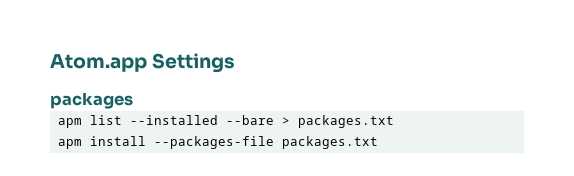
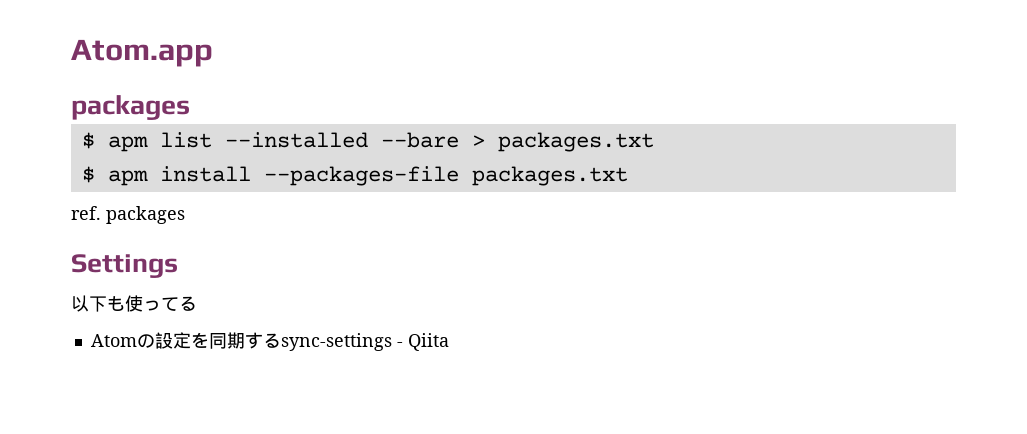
- Atom.app Settings
+ Atom.app
  packages
- apm list --installed --bare > packages.txt
+ $ apm list --installed --bare > packages.txt
- apm install --packages-file packages.txt
+ $ apm install --packages-file packages.txt
+ ref. packages
+ Settings
+ 以下も使ってる
+ Atomの設定を同期するsync-settings - Qiita

